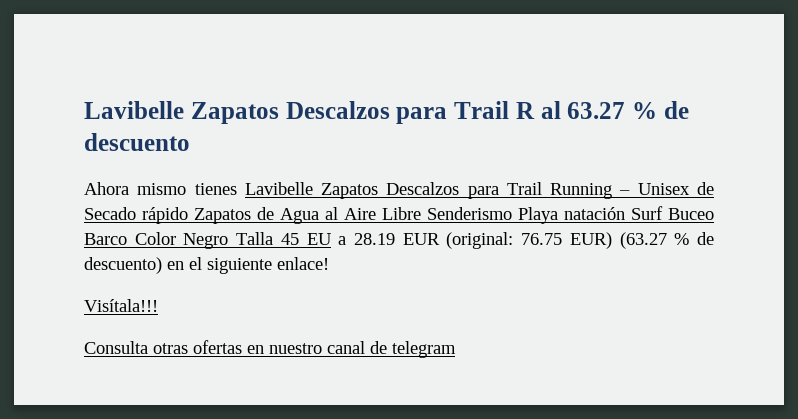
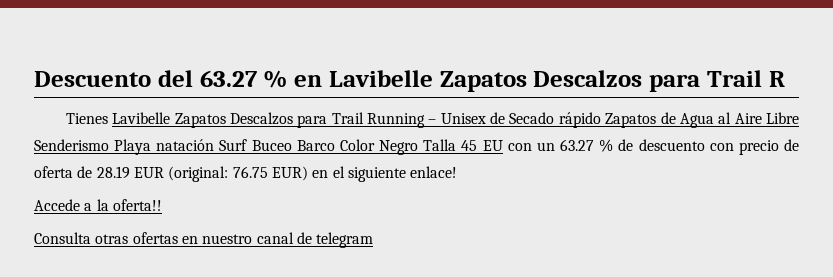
- Lavibelle Zapatos Descalzos para Trail R al 63.27 % de descuento
- Ahora mismo tienes Lavibelle Zapatos Descalzos para Trail Running – Unisex de Secado rápido Zapatos de Agua al Aire Libre Senderismo Playa natación Surf Buceo Barco Color Negro Talla 45 EU a 28.19 EUR (original: 76.75 EUR) (63.27 % de descuento) en el siguiente enlace!
+ Descuento del 63.27 % en Lavibelle Zapatos Descalzos para Trail R
+ Tienes Lavibelle Zapatos Descalzos para Trail Running – Unisex de Secado rápido Zapatos de Agua al Aire Libre Senderismo Playa natación Surf Buceo Barco Color Negro Talla 45 EU con un 63.27 % de descuento con precio de oferta de 28.19 EUR (original: 76.75 EUR) en el siguiente enlace!
- Visítala!!!
+ Accede a la oferta!!

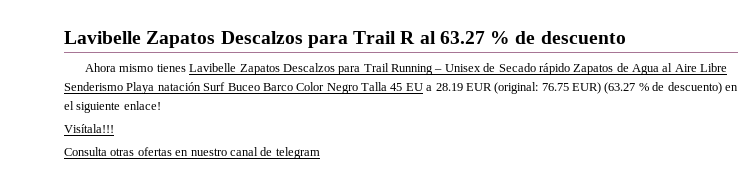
- Descuento del 63.27 % en Lavibelle Zapatos Descalzos para Trail R
- Tienes Lavibelle Zapatos Descalzos para Trail Running – Unisex de Secado rápido Zapatos de Agua al Aire Libre Senderismo Playa natación Surf Buceo Barco Color Negro Talla 45 EU con un 63.27 % de descuento con precio de oferta de 28.19 EUR (original: 76.75 EUR) en el siguiente enlace!
+ Lavibelle Zapatos Descalzos para Trail R al 63.27 % de descuento
+ Ahora mismo tienes Lavibelle Zapatos Descalzos para Trail Running – Unisex de Secado rápido Zapatos de Agua al Aire Libre Senderismo Playa natación Surf Buceo Barco Color Negro Talla 45 EU a 28.19 EUR (original: 76.75 EUR) (63.27 % de descuento) en el siguiente enlace!
- Accede a la oferta!!
+ Visítala!!!

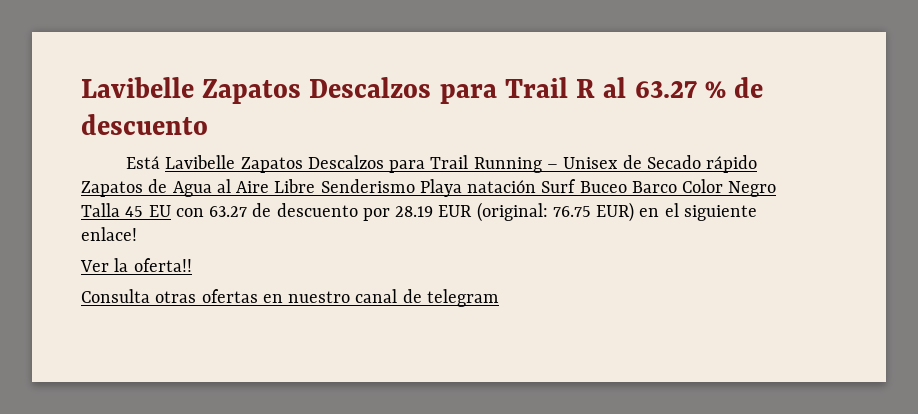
- Ahora mismo tienes Lavibelle Zapatos Descalzos para Trail Running – Unisex de Secado rápido Zapatos de Agua al Aire Libre Senderismo Playa natación Surf Buceo Barco Color Negro Talla 45 EU a 28.19 EUR (original: 76.75 EUR) (63.27 % de descuento) en el siguiente enlace!
+ Está Lavibelle Zapatos Descalzos para Trail Running – Unisex de Secado rápido Zapatos de Agua al Aire Libre Senderismo Playa natación Surf Buceo Barco Color Negro Talla 45 EU con 63.27 de descuento por 28.19 EUR (original: 76.75 EUR) en el siguiente enlace!
- Visítala!!!
+ Ver la oferta!!

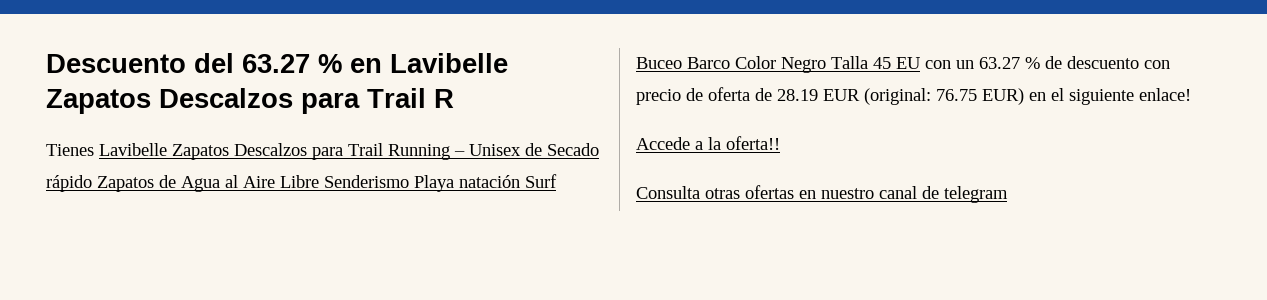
- Lavibelle Zapatos Descalzos para Trail R al 63.27 % de descuento
- Está Lavibelle Zapatos Descalzos para Trail Running – Unisex de Secado rápido Zapatos de Agua al Aire Libre Senderismo Playa natación Surf Buceo Barco Color Negro Talla 45 EU con 63.27 de descuento por 28.19 EUR (original: 76.75 EUR) en el siguiente enlace!
+ Descuento del 63.27 % en Lavibelle Zapatos Descalzos para Trail R
+ Tienes Lavibelle Zapatos Descalzos para Trail Running – Unisex de Secado rápido Zapatos de Agua al Aire Libre Senderismo Playa natación Surf Buceo Barco Color Negro Talla 45 EU con un 63.27 % de descuento con precio de oferta de 28.19 EUR (original: 76.75 EUR) en el siguiente enlace!
- Ver la oferta!!
+ Accede a la oferta!!

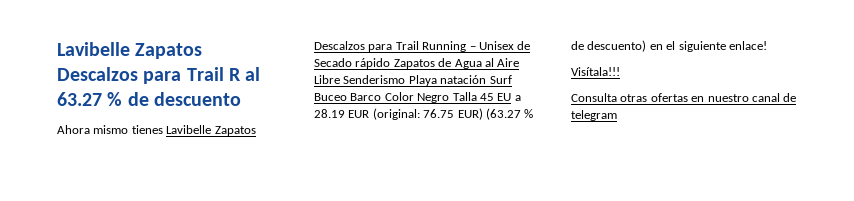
- Descuento del 63.27 % en Lavibelle Zapatos Descalzos para Trail R
- Tienes Lavibelle Zapatos Descalzos para Trail Running – Unisex de Secado rápido Zapatos de Agua al Aire Libre Senderismo Playa natación Surf Buceo Barco Color Negro Talla 45 EU con un 63.27 % de descuento con precio de oferta de 28.19 EUR (original: 76.75 EUR) en el siguiente enlace!
+ Lavibelle Zapatos Descalzos para Trail R al 63.27 % de descuento
+ Ahora mismo tienes Lavibelle Zapatos Descalzos para Trail Running – Unisex de Secado rápido Zapatos de Agua al Aire Libre Senderismo Playa natación Surf Buceo Barco Color Negro Talla 45 EU a 28.19 EUR (original: 76.75 EUR) (63.27 % de descuento) en el siguiente enlace!
- Accede a la oferta!!
+ Visítala!!!

